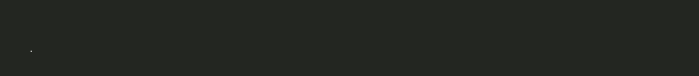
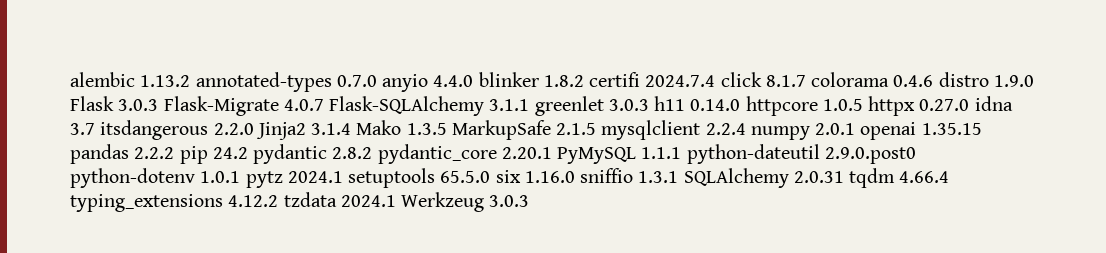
- .
+ alembic 1.13.2 annotated-types 0.7.0 anyio 4.4.0 blinker 1.8.2 certifi 2024.7.4 click 8.1.7 colorama 0.4.6 distro 1.9.0 Flask 3.0.3 Flask-Migrate 4.0.7 Flask-SQLAlchemy 3.1.1 greenlet 3.0.3 h11 0.14.0 httpcore 1.0.5 httpx 0.27.0 idna 3.7 itsdangerous 2.2.0 Jinja2 3.1.4 Mako 1.3.5 MarkupSafe 2.1.5 mysqlclient 2.2.4 numpy 2.0.1 openai 1.35.15 pandas 2.2.2 pip 24.2 pydantic 2.8.2 pydantic_core 2.20.1 PyMySQL 1.1.1 python-dateutil 2.9.0.post0 python-dotenv 1.0.1 pytz 2024.1 setuptools 65.5.0 six 1.16.0 sniffio 1.3.1 SQLAlchemy 2.0.31 tqdm 4.66.4 typing_extensions 4.12.2 tzdata 2024.1 Werkzeug 3.0.3

